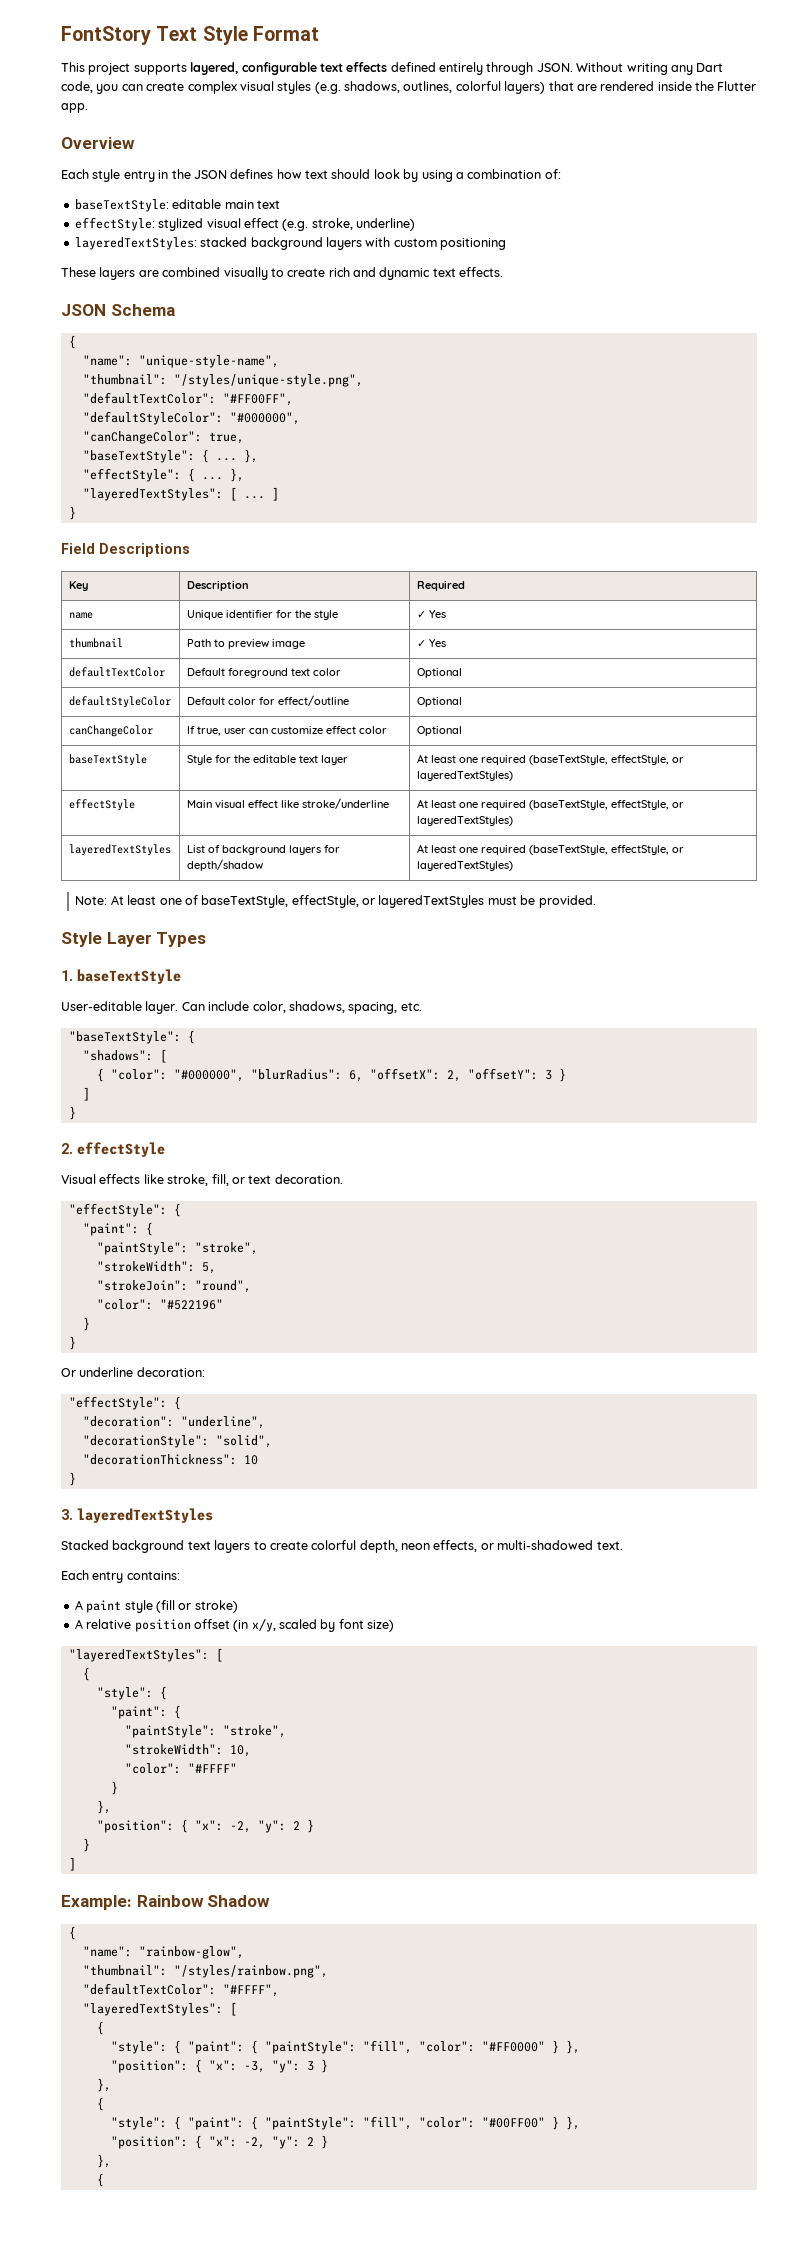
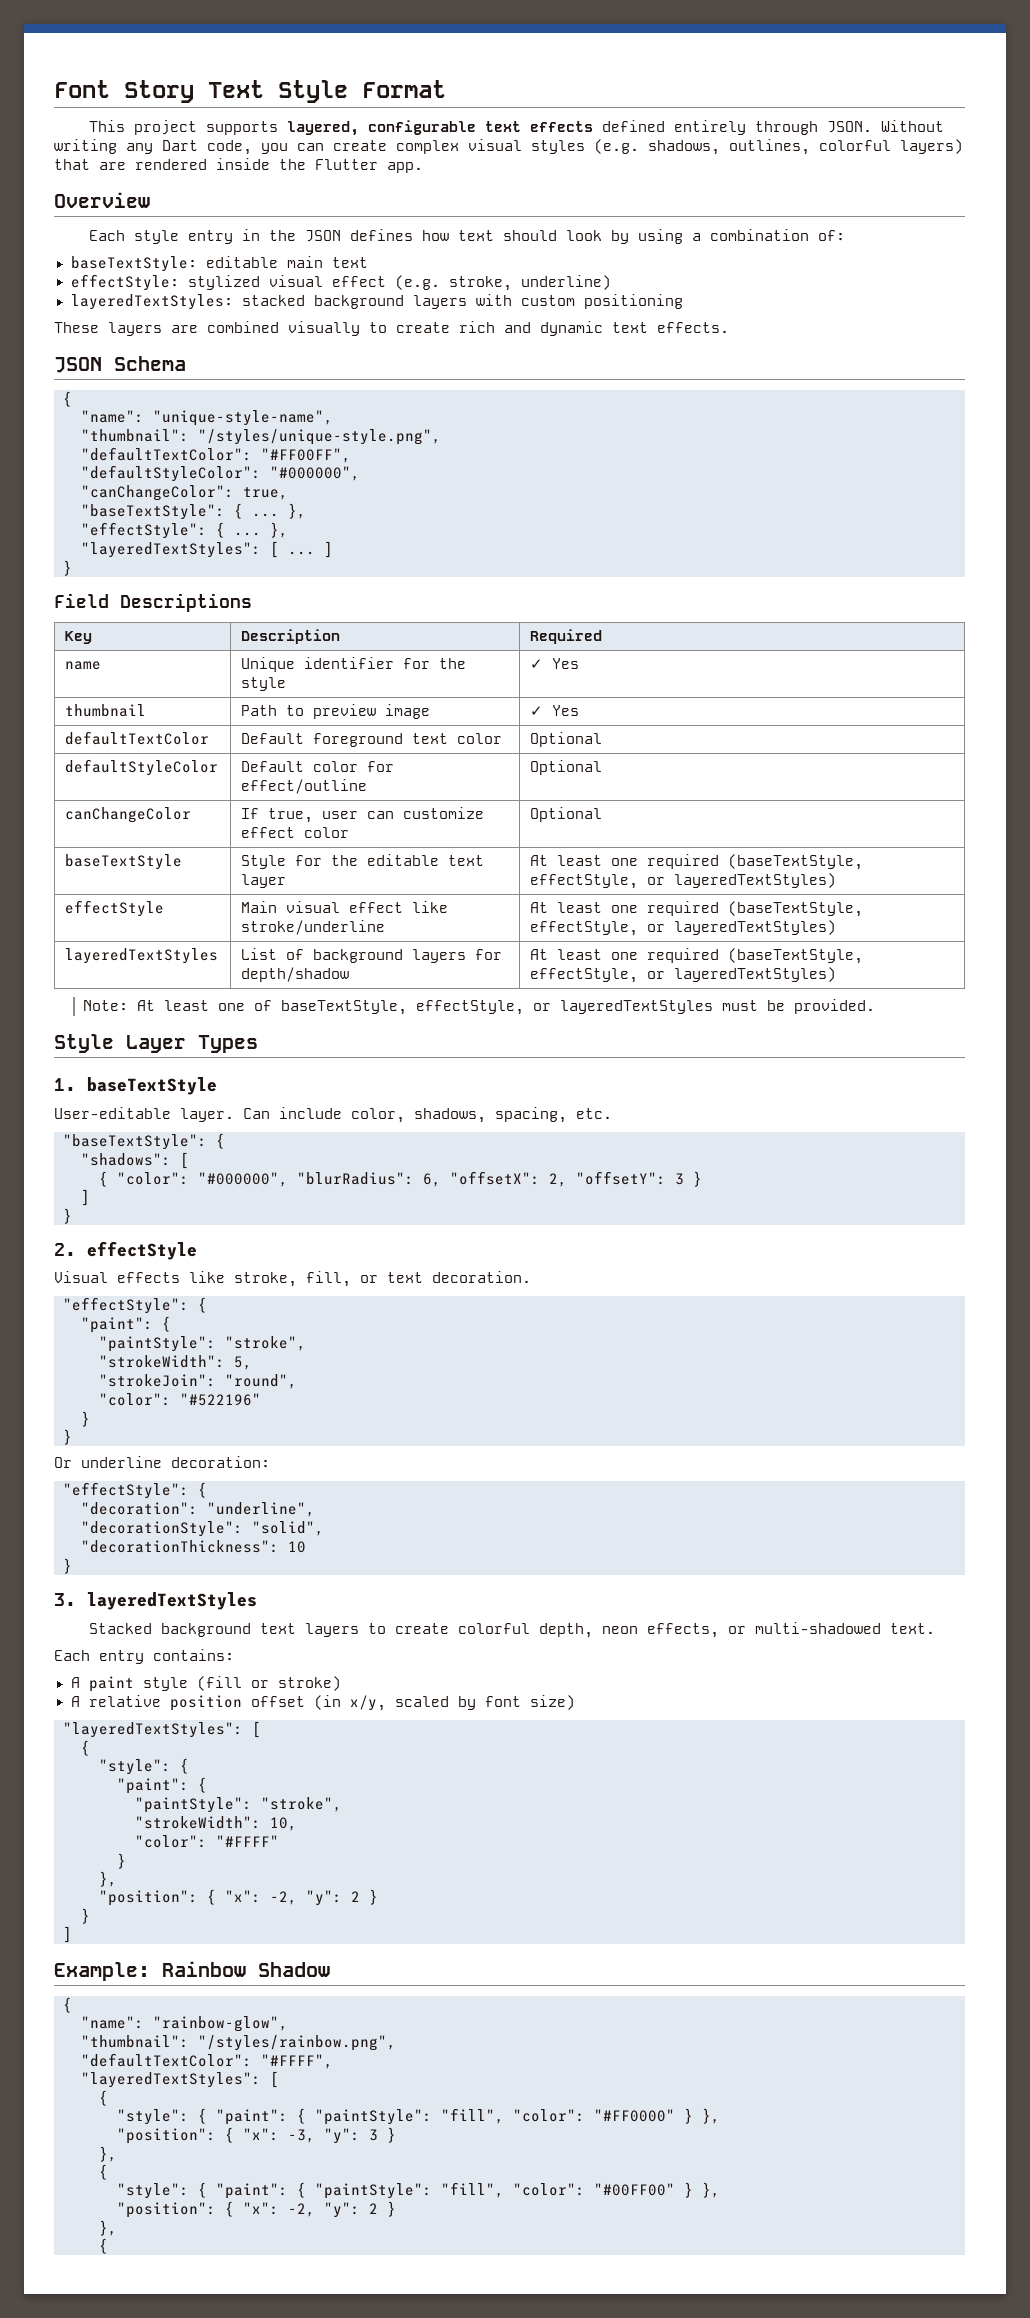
- FontStory Text Style Format
+ Font Story Text Style Format

